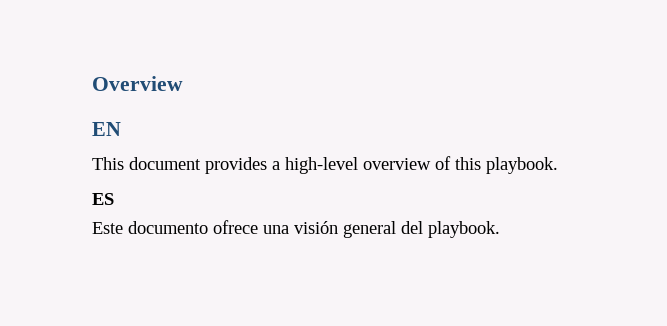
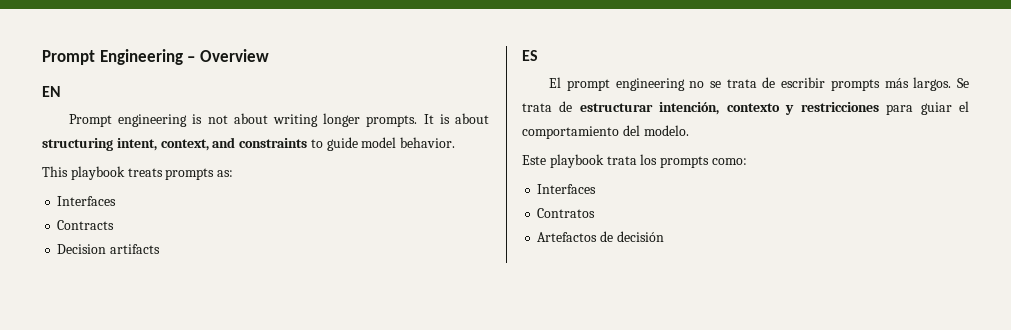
- Overview
+ Prompt Engineering – Overview
- This document provides a high-level overview of this playbook.
+ Prompt engineering is not about writing longer prompts. It is about structuring intent, context, and constraints to guide model behavior.
+ This playbook treats prompts as:
+ Interfaces
+ Contracts
+ Decision artifacts
  ES
- Este documento ofrece una visión general del playbook.
+ El prompt engineering no se trata de escribir prompts más largos. Se trata de estructurar intención, contexto y restricciones para guiar el comportamiento del modelo.
+ Este playbook trata los prompts como:
+ Interfaces
+ Contratos
+ Artefactos de decisión

